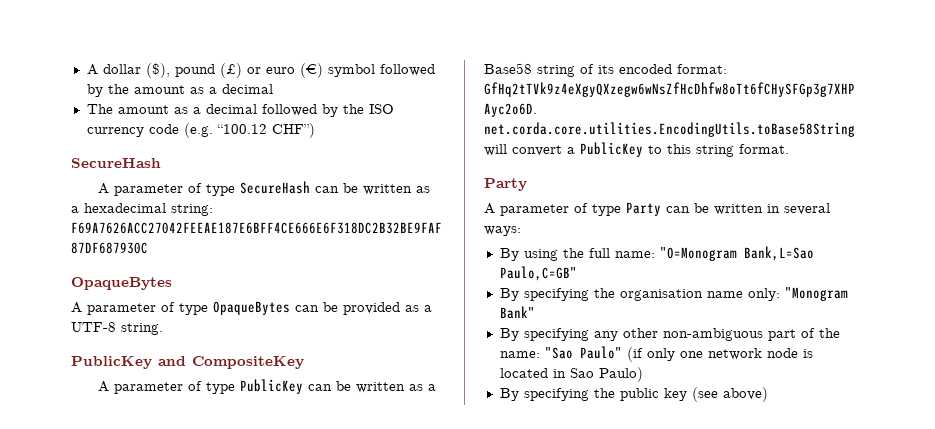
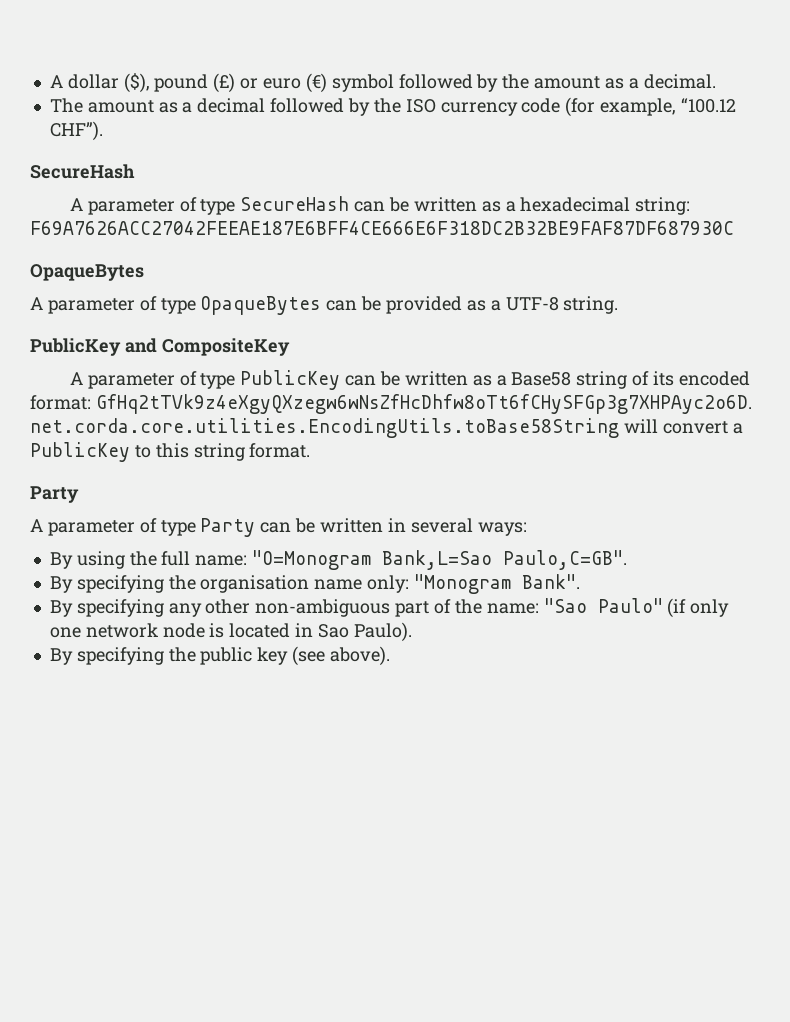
- A dollar ($), pound (£) or euro (€) symbol followed by the amount as a decimal
+ A dollar ($), pound (£) or euro (€) symbol followed by the amount as a decimal.
- The amount as a decimal followed by the ISO currency code (e.g. “100.12 CHF”)
+ The amount as a decimal followed by the ISO currency code (for example, “100.12 CHF”).
- By using the full name: "O=Monogram Bank,L=Sao Paulo,C=GB"
+ By using the full name: "O=Monogram Bank,L=Sao Paulo,C=GB".
- By specifying the organisation name only: "Monogram Bank"
+ By specifying the organisation name only: "Monogram Bank".
- By specifying any other non-ambiguous part of the name: "Sao Paulo" (if only one network node is located in Sao Paulo)
+ By specifying any other non-ambiguous part of the name: "Sao Paulo" (if only one network node is located in Sao Paulo).
- By specifying the public key (see above)
+ By specifying the public key (see above).

